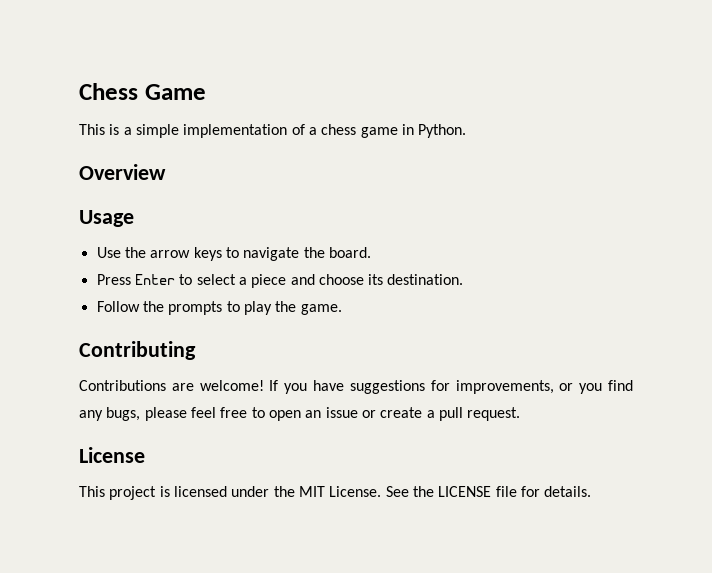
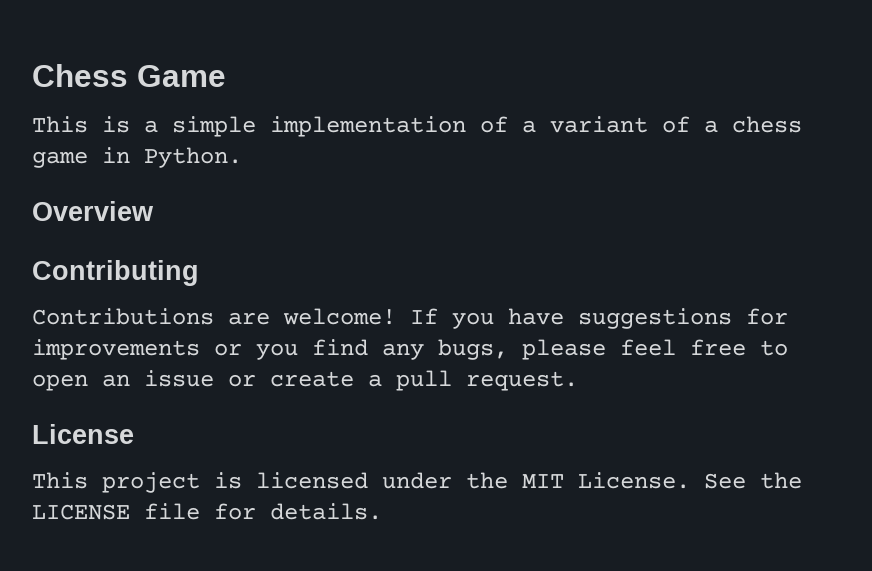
- This is a simple implementation of a chess game in Python.
+ This is a simple implementation of a variant of a chess game in Python.
- Usage
- Use the arrow keys to navigate the board.
- Press Enter to select a piece and choose its destination.
- Follow the prompts to play the game.
- If you have suggestions for improvements, or you find any bugs, please feel free to open an issue or create a pull request.
+ If you have suggestions for improvements or you find any bugs, please feel free to open an issue or create a pull request.

